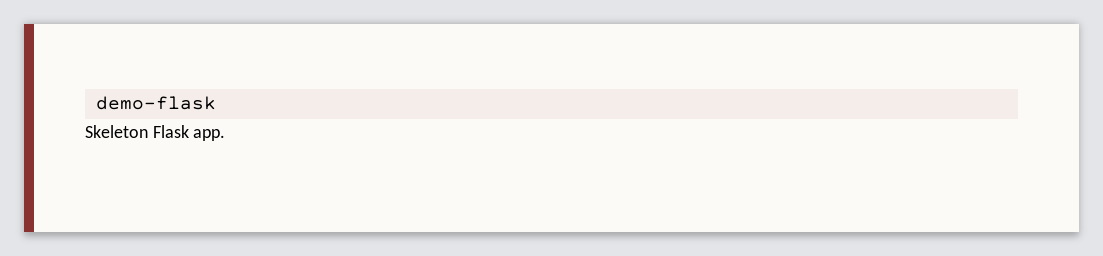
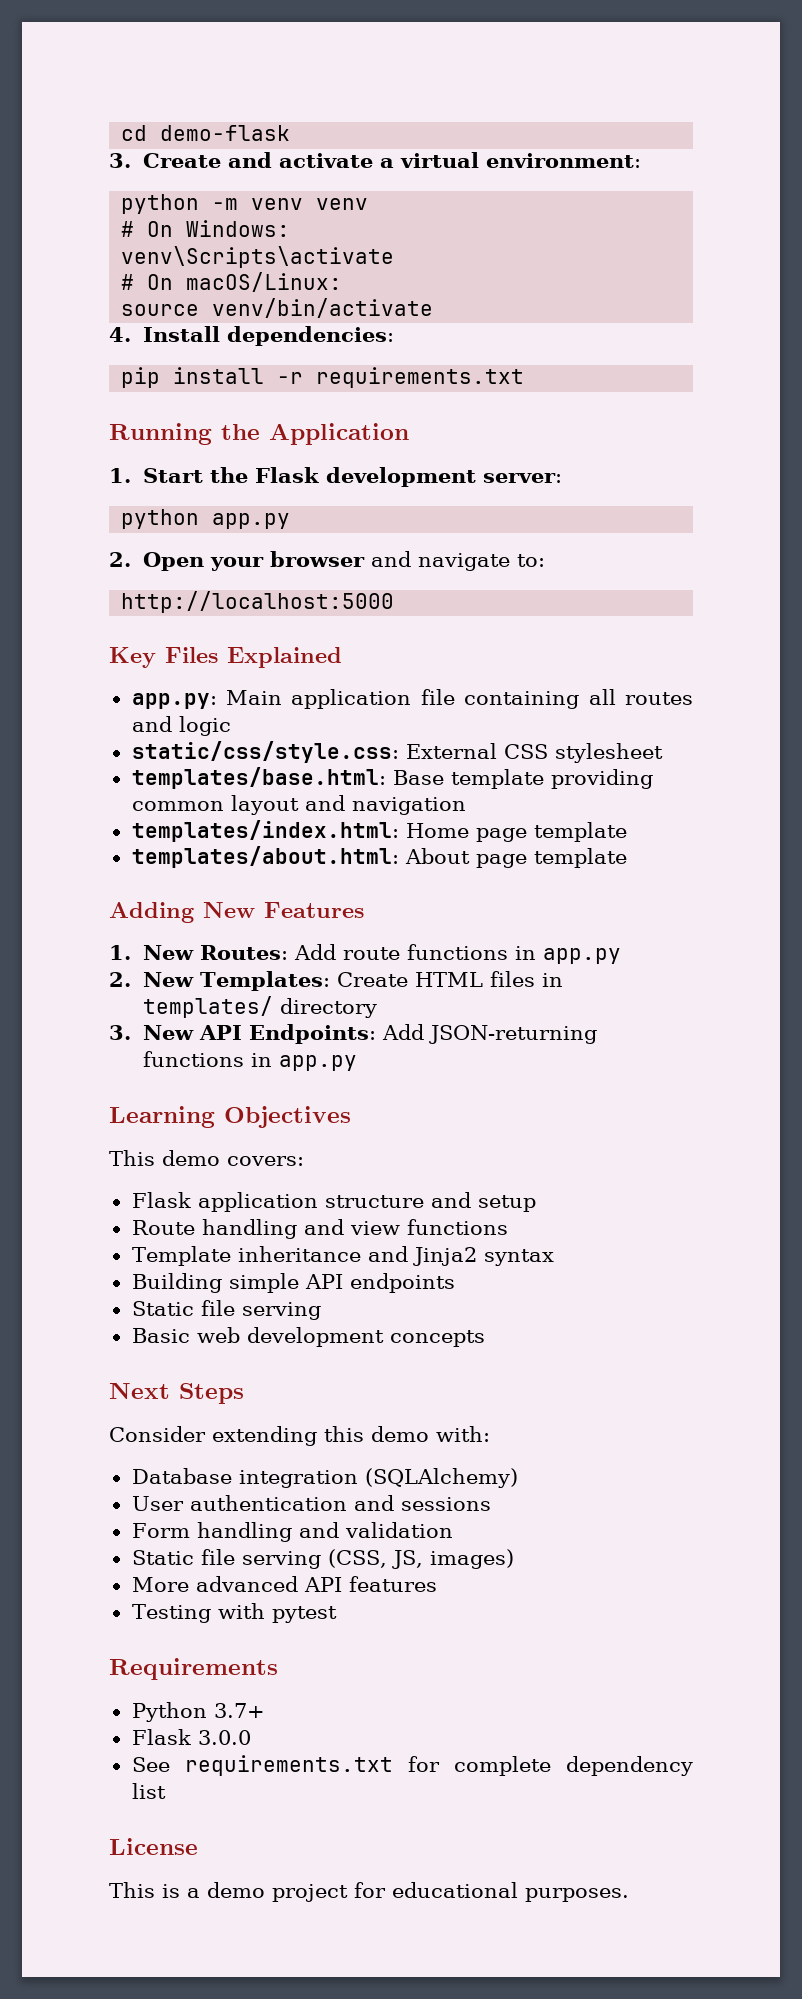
- demo-flask
+ cd demo-flask
- Skeleton Flask app.
+ 3. Create and activate a virtual environment:
+ python -m venv venv
+ # On Windows:
+ venv\Scripts\activate
+ # On macOS/Linux:
+ source venv/bin/activate
+ 4. Install dependencies:
+ pip install -r requirements.txt
+ Running the Application
+ 1. Start the Flask development server:
+ python app.py
+ 2. Open your browser and navigate to:
+ http://localhost:5000
+ Key Files Explained
+ app.py: Main application file containing all routes and logic
+ static/css/style.css: External CSS stylesheet
+ templates/base.html: Base template providing common layout and navigation
+ templates/index.html: Home page template
+ templates/about.html: About page template
+ Adding New Features
+ 1. New Routes: Add route functions in app.py
+ 2. New Templates: Create HTML files in templates/ directory
+ 3. New API Endpoints: Add JSON-returning functions in app.py
+ Learning Objectives
+ This demo covers:
+ Flask application structure and setup
+ Route handling and view functions
+ Template inheritance and Jinja2 syntax
+ Building simple API endpoints
+ Static file serving
+ Basic web development concepts
+ Next Steps
+ Consider extending this demo with:
+ Database integration (SQLAlchemy)
+ User authentication and sessions
+ Form handling and validation
+ Static file serving (CSS, JS, images)
+ More advanced API features
+ Testing with pytest
+ Requirements
+ Python 3.7+
+ Flask 3.0.0
+ See requirements.txt for complete dependency list
+ License
+ This is a demo project for educational purposes.

